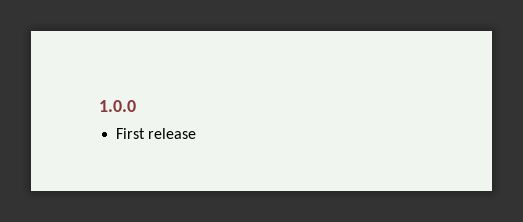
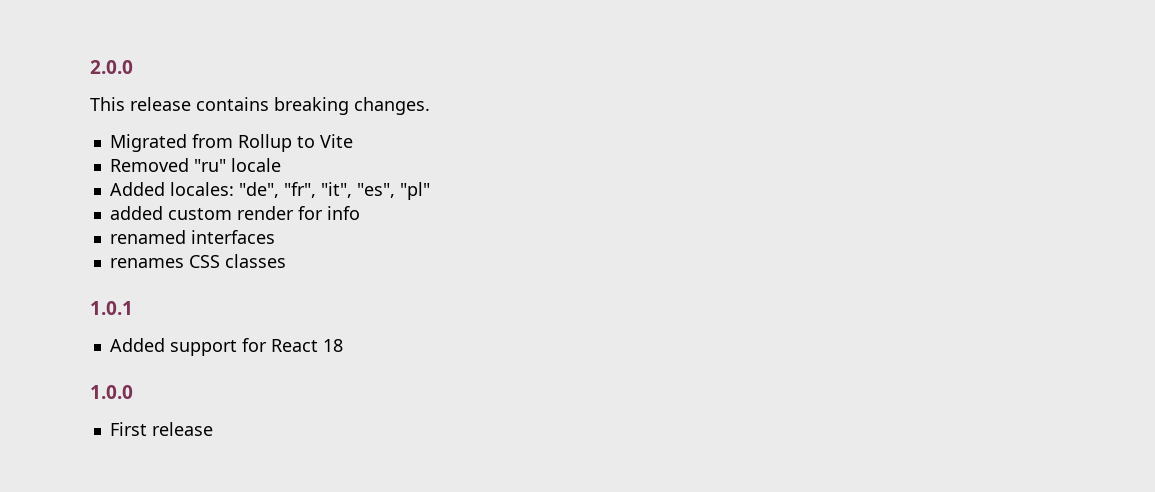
+ 2.0.0
+ This release contains breaking changes.
+ Migrated from Rollup to Vite
+ Removed "ru" locale
+ Added locales: "de", "fr", "it", "es", "pl"
+ added custom render for info
+ renamed interfaces
+ renames CSS classes
+ 1.0.1
+ Added support for React 18

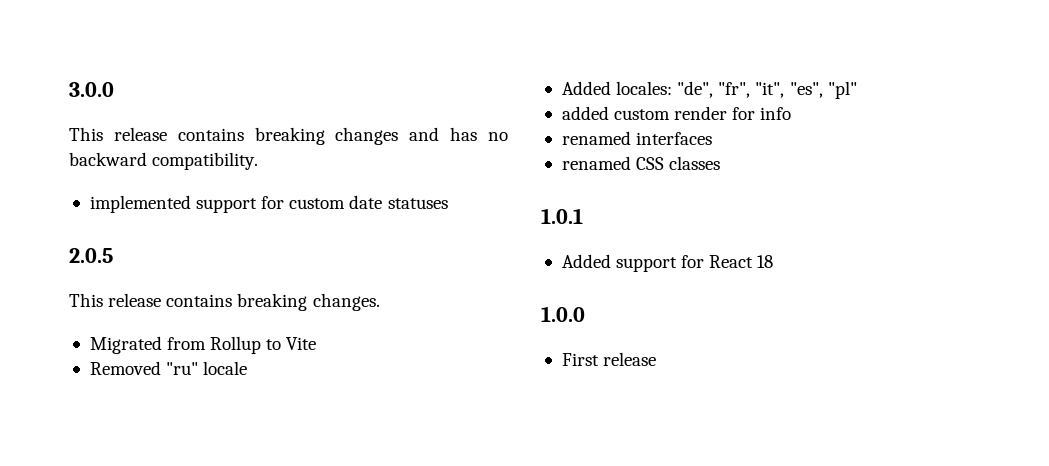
- 2.0.0
+ 3.0.0
+ This release contains breaking changes and has no backward compatibility.
+ implemented support for custom date statuses
+ 2.0.5
- renames CSS classes
+ renamed CSS classes

